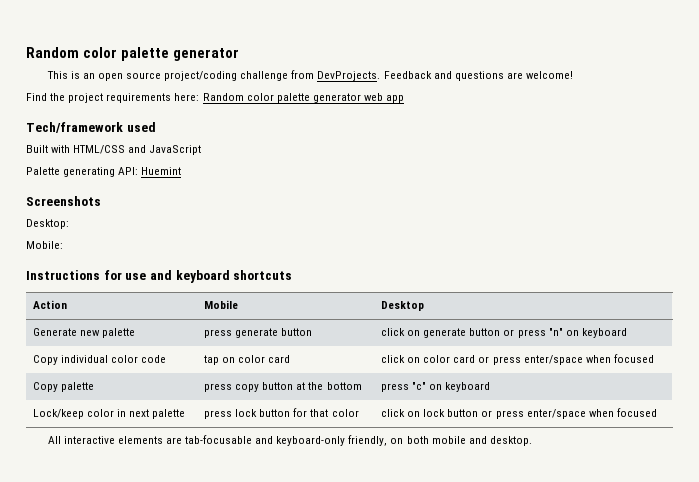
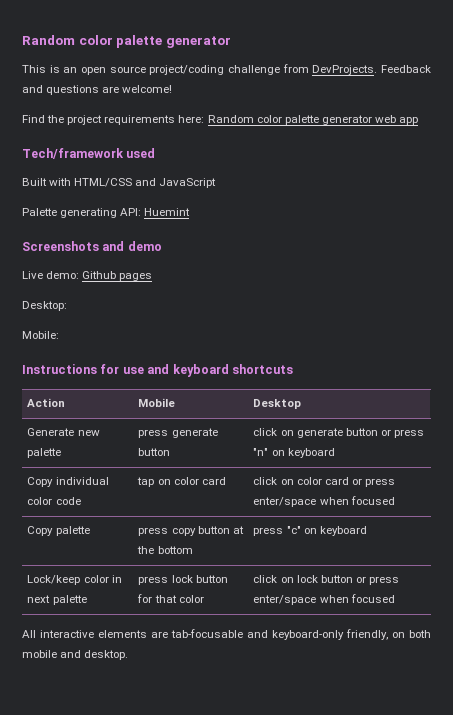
- Screenshots
+ Screenshots and demo
+ Live demo: Github pages

